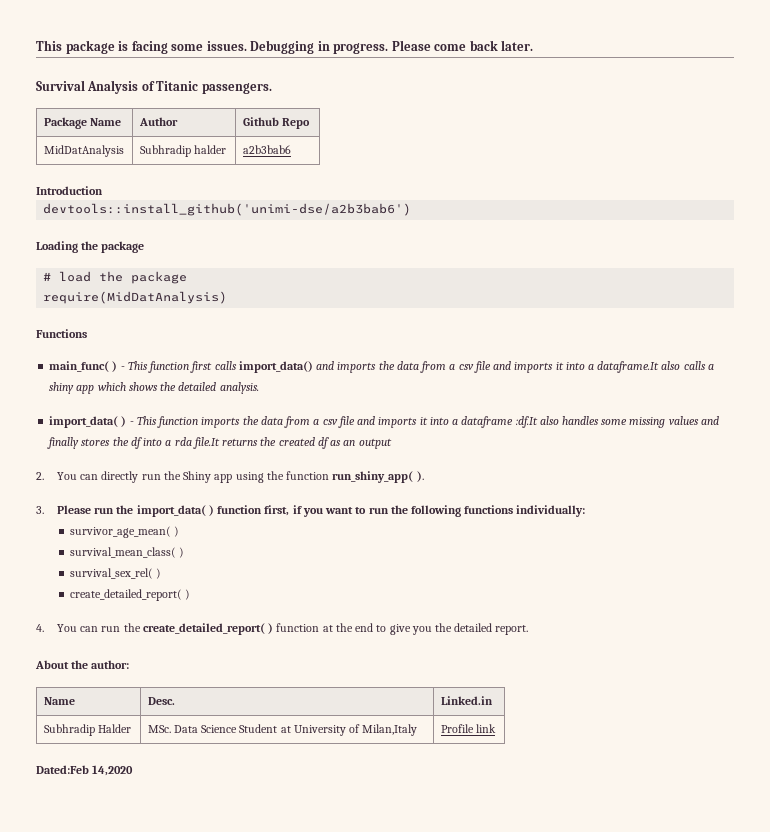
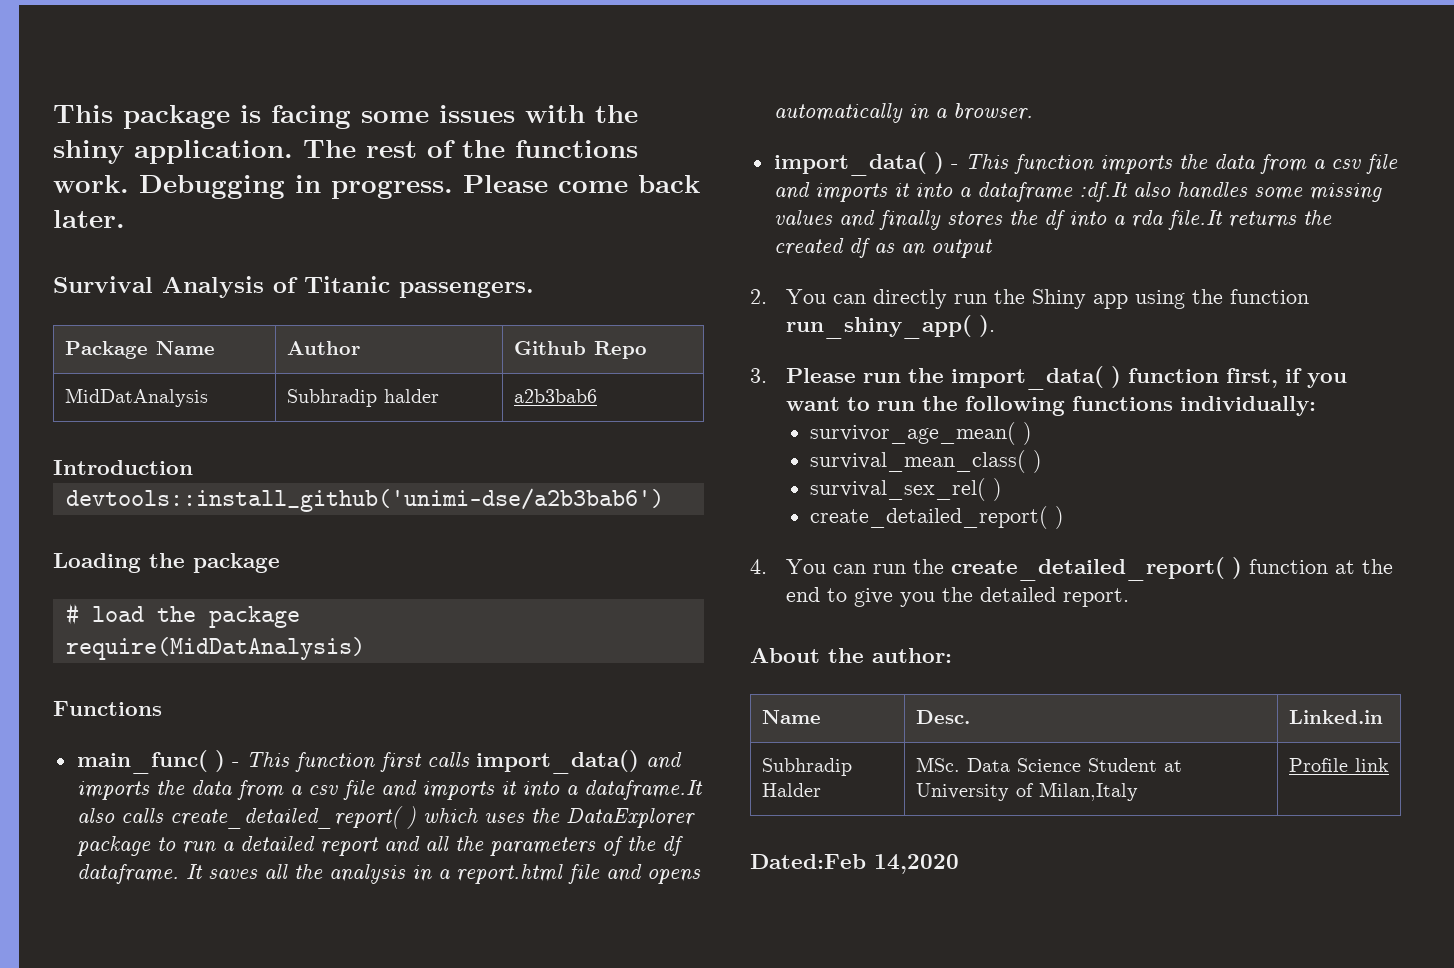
- This package is facing some issues.
+ This package is facing some issues with the shiny application. The rest of the functions work.
- main_func( ) - This function first calls import_data() and imports the data from a csv file and imports it into a dataframe.It also calls a shiny app which shows the detailed analysis.
+ main_func( ) - This function first calls import_data() and imports the data from a csv file and imports it into a dataframe.It also calls create_detailed_report( ) which uses the DataExplorer package to run a detailed report and all the parameters of the df dataframe. It saves all the analysis in a report.html file and opens automatically in a browser.

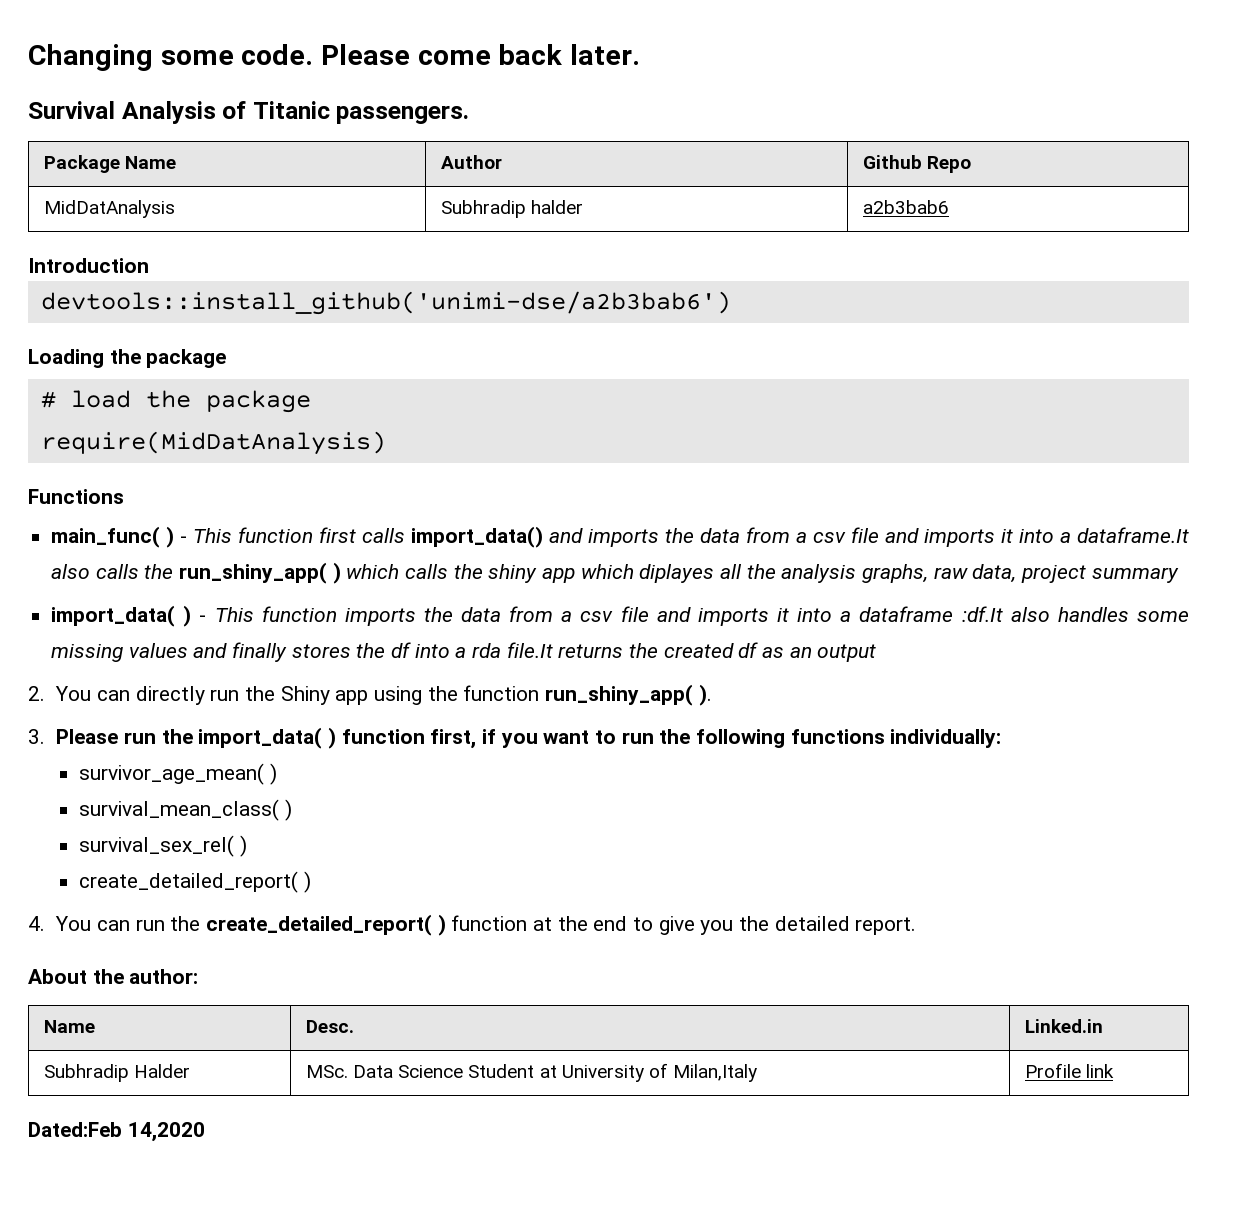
- This package is facing some issues with the shiny application. The rest of the functions work. Debugging in progress.
+ Changing some code.
- main_func( ) - This function first calls import_data() and imports the data from a csv file and imports it into a dataframe.It also calls create_detailed_report( ) which uses the DataExplorer package to run a detailed report and all the parameters of the df dataframe. It saves all the analysis in a report.html file and opens automatically in a browser.
+ main_func( ) - This function first calls import_data() and imports the data from a csv file and imports it into a dataframe.It also calls the run_shiny_app( ) which calls the shiny app which diplayes all the analysis graphs, raw data, project summary

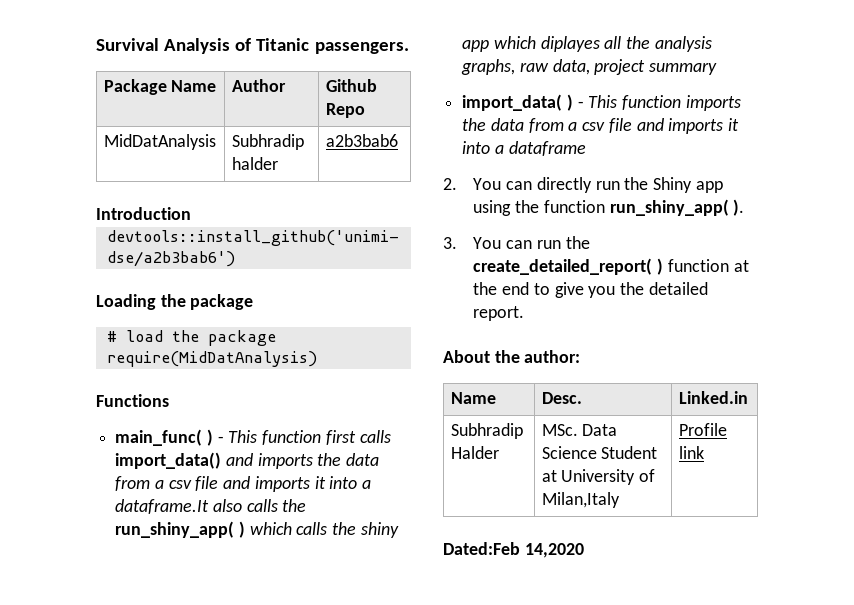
- Changing some code. Please come back later.
- import_data( ) - This function imports the data from a csv file and imports it into a dataframe :df.It also handles some missing values and finally stores the df into a rda file.It returns the created df as an output
+ import_data( ) - This function imports the data from a csv file and imports it into a dataframe
- 3. Please run the import_data( ) function first, if you want to run the following functions individually:
- survivor_age_mean( )
- survival_mean_class( )
- survival_sex_rel( )
- create_detailed_report( )
- 4. You can run the create_detailed_report( ) function at the end to give you the detailed report.
+ 3. You can run the create_detailed_report( ) function at the end to give you the detailed report.

